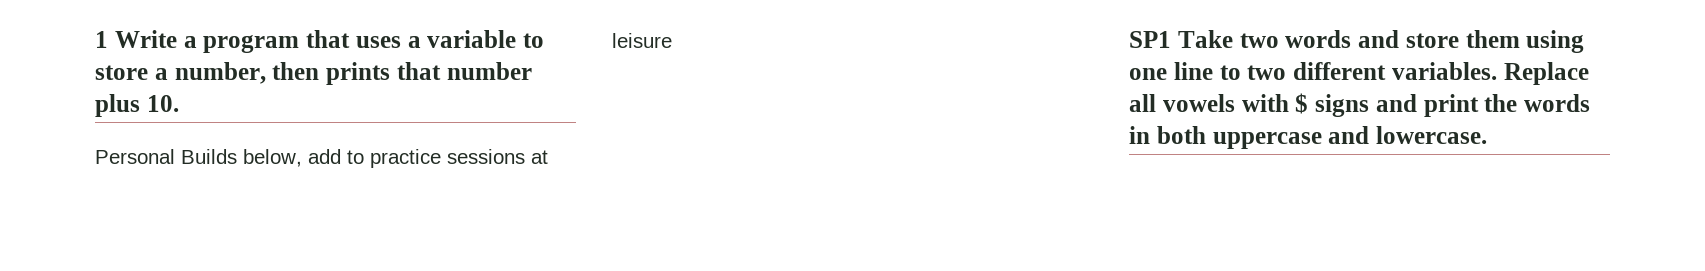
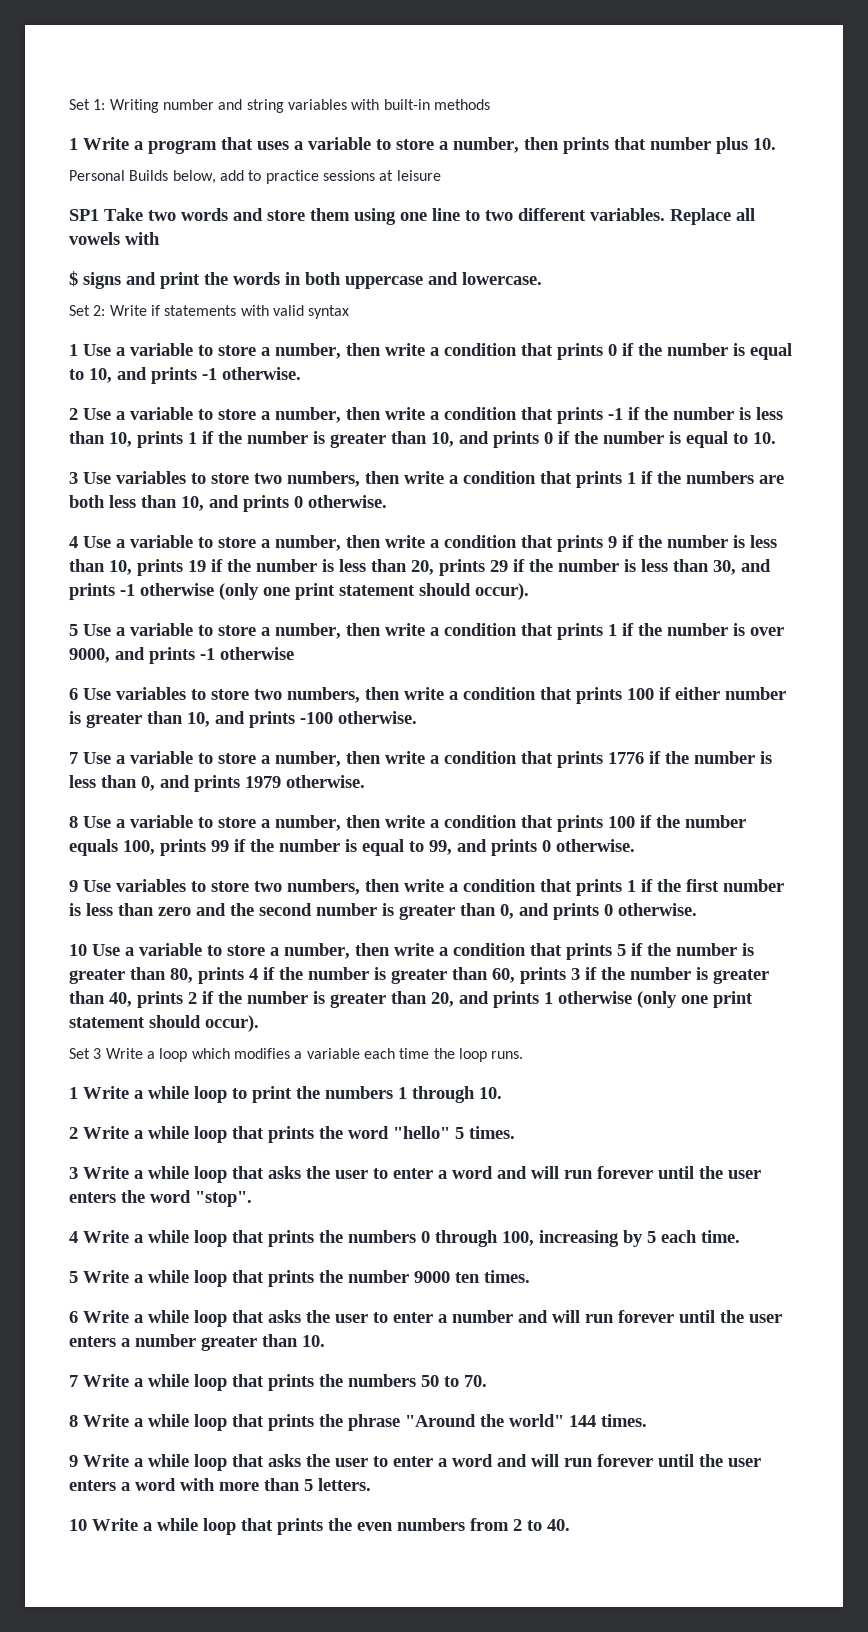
+ Set 1: Writing number and string variables with built-in methods
- Replace all vowels with $ signs and print the words in both uppercase and lowercase.
+ Replace all vowels with
+ $ signs and print the words in both uppercase and lowercase.
+ Set 2: Write if statements with valid syntax
+ 1 Use a variable to store a number, then write a condition that prints 0 if the number is equal to 10, and prints -1 otherwise.
+ 2 Use a variable to store a number, then write a condition that prints -1 if the number is less than 10, prints 1 if the number is greater than 10, and prints 0 if the number is equal to 10.
+ 3 Use variables to store two numbers, then write a condition that prints 1 if the numbers are both less than 10, and prints 0 otherwise.
+ 4 Use a variable to store a number, then write a condition that prints 9 if the number is less than 10, prints 19 if the number is less than 20, prints 29 if the number is less than 30, and prints -1 otherwise (only one print statement should occur).
+ 5 Use a variable to store a number, then write a condition that prints 1 if the number is over 9000, and prints -1 otherwise
+ 6 Use variables to store two numbers, then write a condition that prints 100 if either number is greater than 10, and prints -100 otherwise.
+ 7 Use a variable to store a number, then write a condition that prints 1776 if the number is less than 0, and prints 1979 otherwise.
+ 8 Use a variable to store a number, then write a condition that prints 100 if the number equals 100, prints 99 if the number is equal to 99, and prints 0 otherwise.
+ 9 Use variables to store two numbers, then write a condition that prints 1 if the first number is less than zero and the second number is greater than 0, and prints 0 otherwise.
+ 10 Use a variable to store a number, then write a condition that prints 5 if the number is greater than 80, prints 4 if the number is greater than 60, prints 3 if the number is greater than 40, prints 2 if the number is greater than 20, and prints 1 otherwise (only one print statement should occur).
+ Set 3 Write a loop which modifies a variable each time the loop runs.
+ 1 Write a while loop to print the numbers 1 through 10.
+ 2 Write a while loop that prints the word "hello" 5 times.
+ 3 Write a while loop that asks the user to enter a word and will run forever until the user enters the word "stop".
+ 4 Write a while loop that prints the numbers 0 through 100, increasing by 5 each time.
+ 5 Write a while loop that prints the number 9000 ten times.
+ 6 Write a while loop that asks the user to enter a number and will run forever until the user enters a number greater than 10.
+ 7 Write a while loop that prints the numbers 50 to 70.
+ 8 Write a while loop that prints the phrase "Around the world" 144 times.
+ 9 Write a while loop that asks the user to enter a word and will run forever until the user enters a word with more than 5 letters.
+ 10 Write a while loop that prints the even numbers from 2 to 40.

